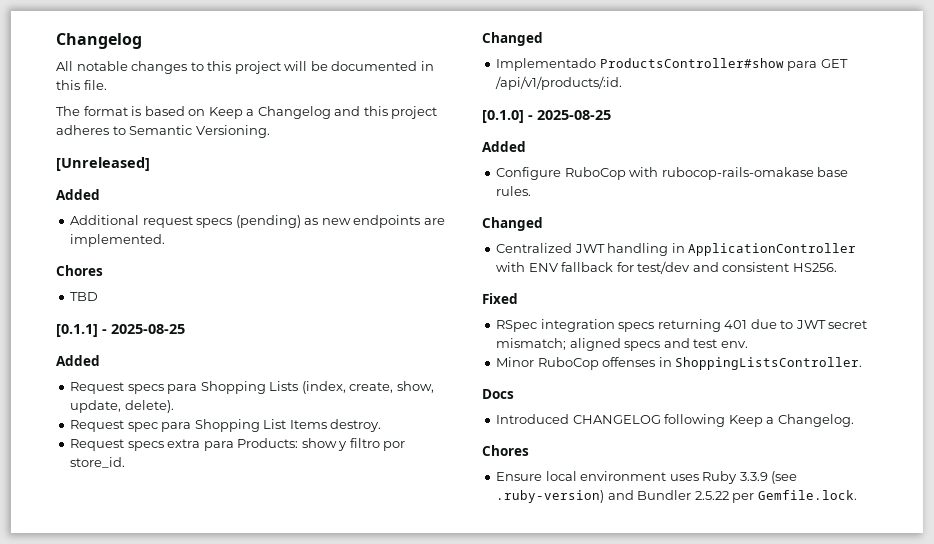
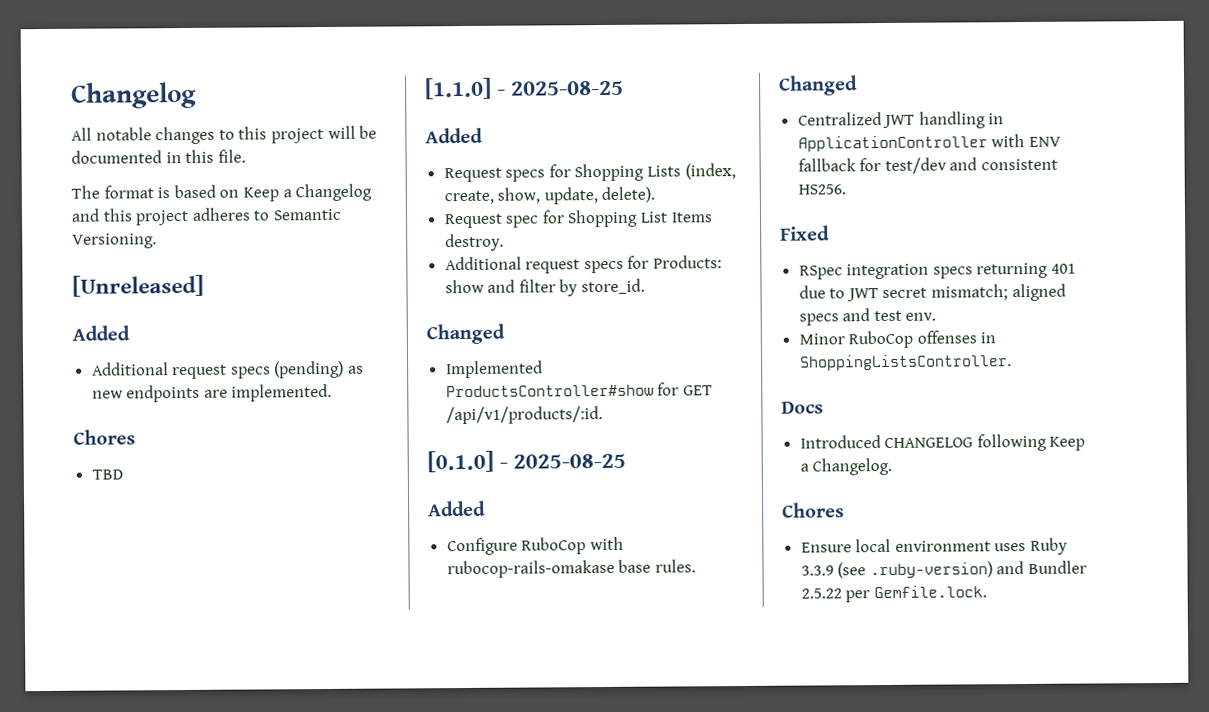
- [0.1.1] - 2025-08-25
+ [1.1.0] - 2025-08-25
- Request specs para Shopping Lists (index, create, show, update, delete).
+ Request specs for Shopping Lists (index, create, show, update, delete).
- Request spec para Shopping List Items destroy.
+ Request spec for Shopping List Items destroy.
- Request specs extra para Products: show y filtro por store_id.
+ Additional request specs for Products: show and filter by store_id.
- Implementado ProductsController#show para GET /api/v1/products/:id.
+ Implemented ProductsController#show for GET /api/v1/products/:id.

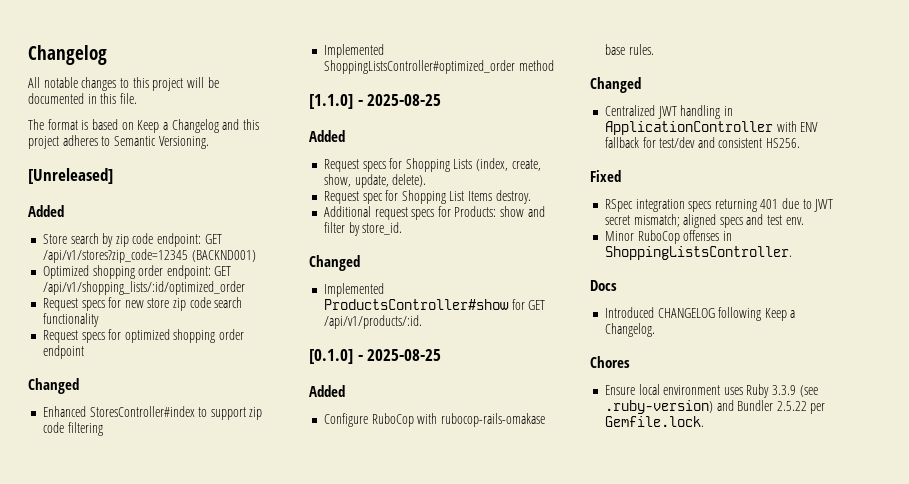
- Additional request specs (pending) as new endpoints are implemented.
- Chores
- TBD
+ Store search by zip code endpoint: GET /api/v1/stores?zip_code=12345 (BACKND001)
+ Optimized shopping order endpoint: GET /api/v1/shopping_lists/:id/optimized_order
+ Request specs for new store zip code search functionality
+ Request specs for optimized shopping order endpoint
+ Changed
+ Enhanced StoresController#index to support zip code filtering
+ Implemented ShoppingListsController#optimized_order method

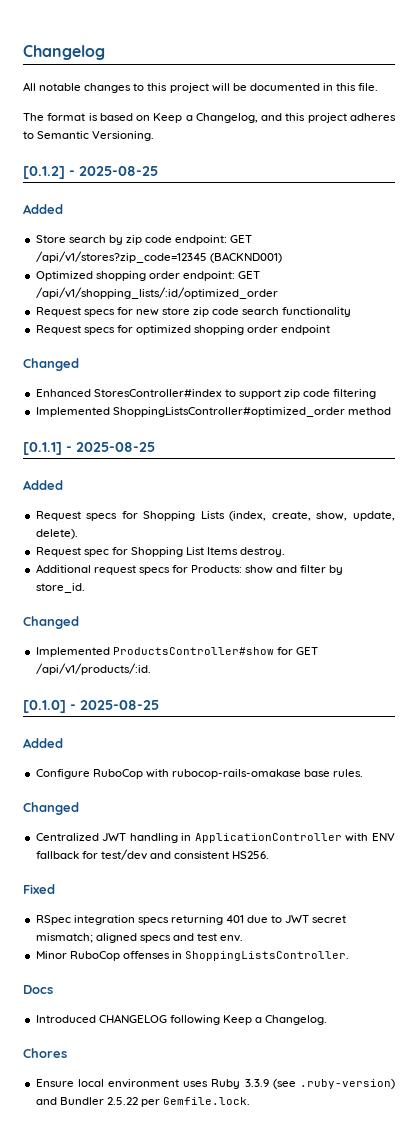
- The format is based on Keep a Changelog and this project adheres to Semantic Versioning.
+ The format is based on Keep a Changelog, and this project adheres to Semantic Versioning.
- [Unreleased]
+ [0.1.2] - 2025-08-25
- [1.1.0] - 2025-08-25
+ [0.1.1] - 2025-08-25

